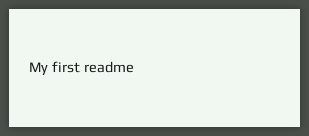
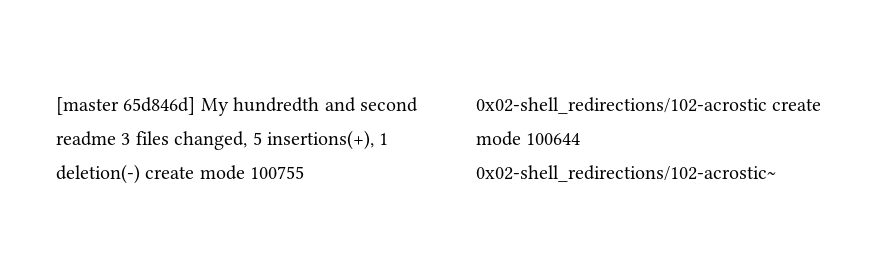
- My first readme
+ [master 65d846d] My hundredth and second readme 3 files changed, 5 insertions(+), 1 deletion(-) create mode 100755 0x02-shell_redirections/102-acrostic create mode 100644 0x02-shell_redirections/102-acrostic~

